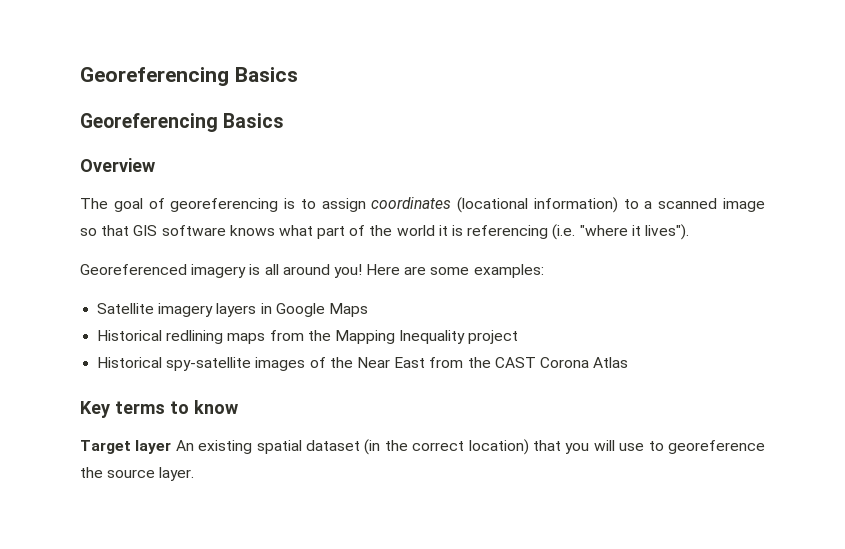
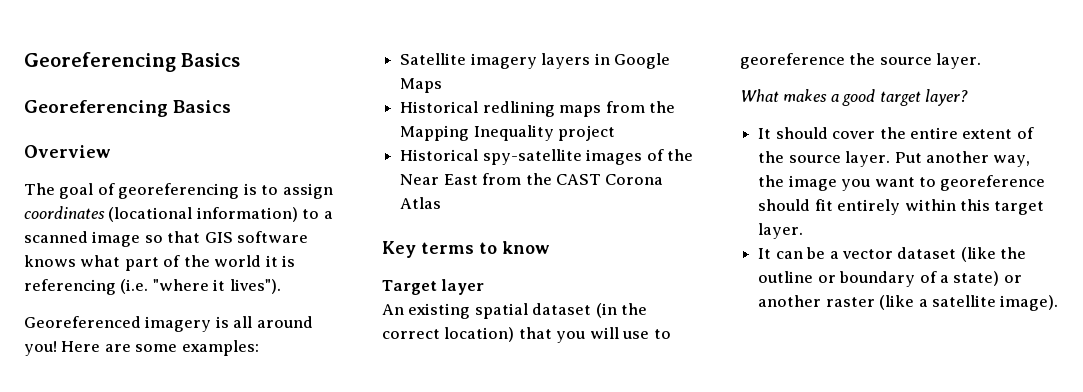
- Target layer An existing spatial dataset (in the correct location) that you will use to georeference the source layer.
+ Target layer
+ An existing spatial dataset (in the correct location) that you will use to georeference the source layer.
+ What makes a good target layer?
+ It should cover the entire extent of the source layer. Put another way, the image you want to georeference should fit entirely within this target layer.
+ It can be a vector dataset (like the outline or boundary of a state) or another raster (like a satellite image).

